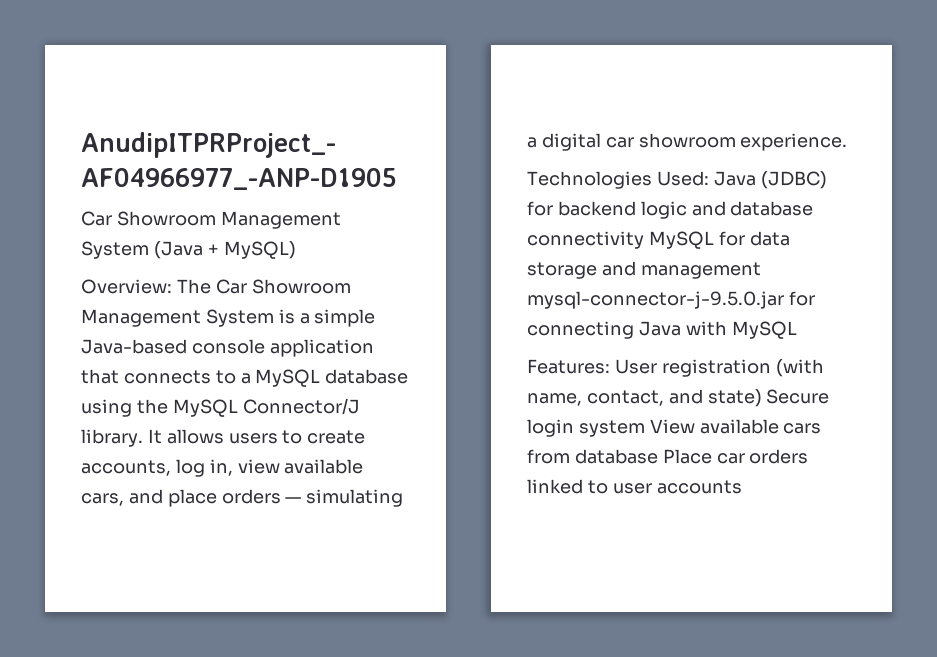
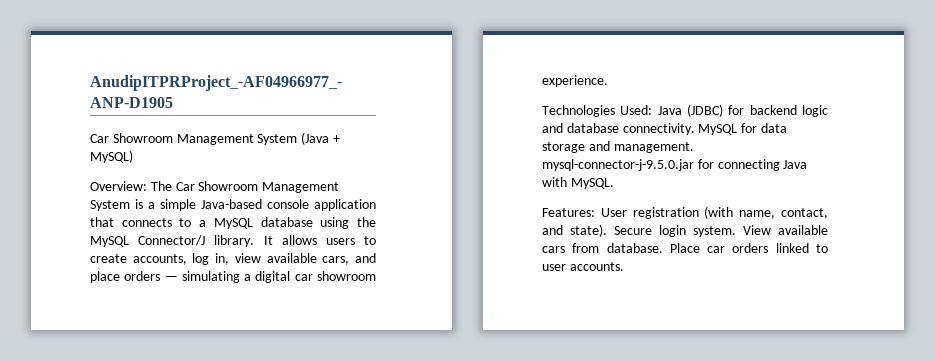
- Technologies Used: Java (JDBC) for backend logic and database connectivity MySQL for data storage and management mysql-connector-j-9.5.0.jar for connecting Java with MySQL
+ Technologies Used: Java (JDBC) for backend logic and database connectivity. MySQL for data storage and management. mysql-connector-j-9.5.0.jar for connecting Java with MySQL.
- Features: User registration (with name, contact, and state) Secure login system View available cars from database Place car orders linked to user accounts
+ Features: User registration (with name, contact, and state). Secure login system. View available cars from database. Place car orders linked to user accounts.

